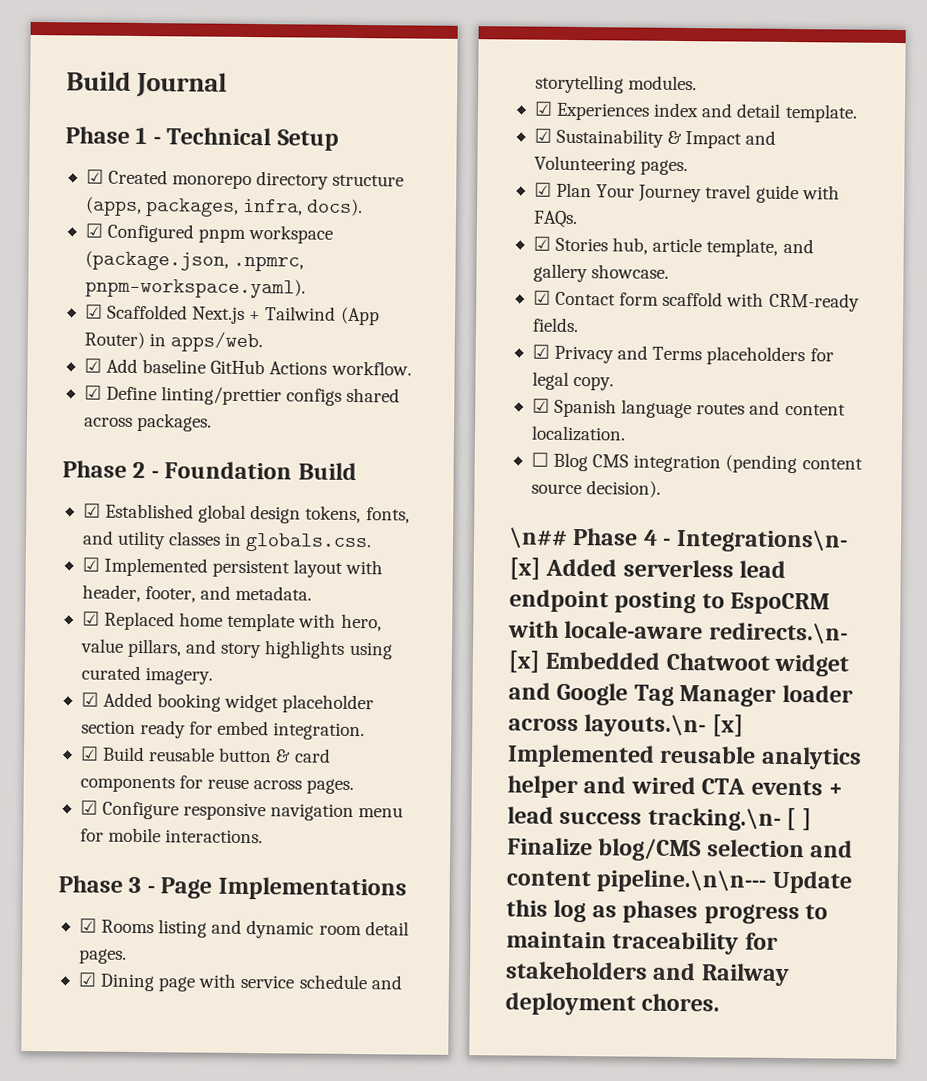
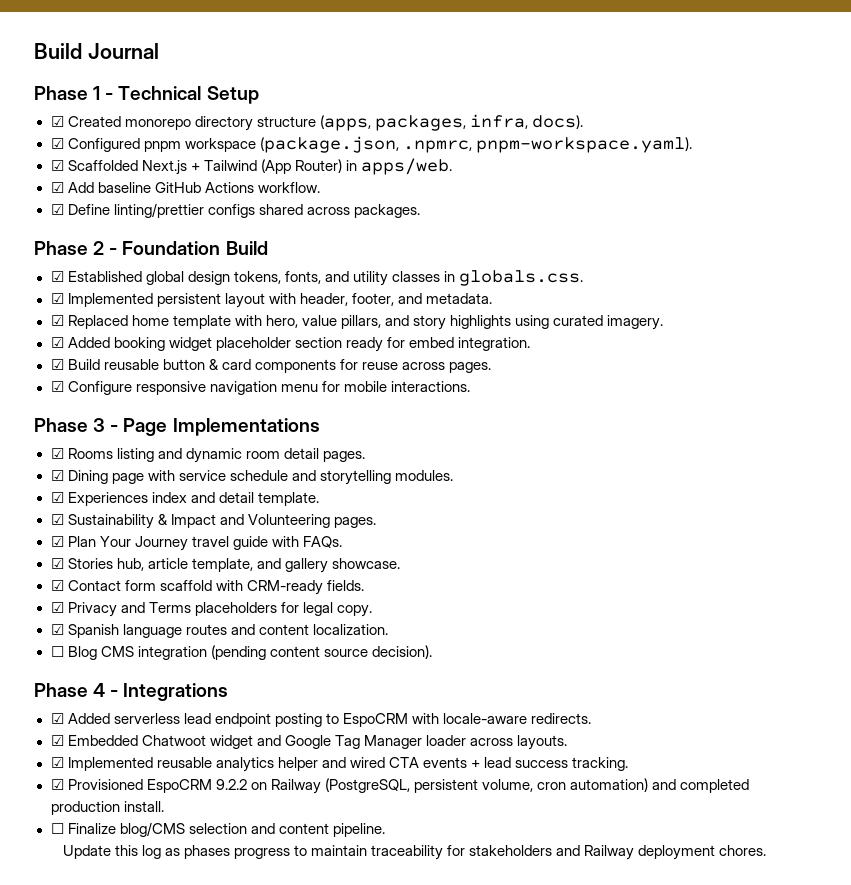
- \n## Phase 4 - Integrations\n- [x] Added serverless lead endpoint posting to EspoCRM with locale-aware redirects.\n- [x] Embedded Chatwoot widget and Google Tag Manager loader across layouts.\n- [x] Implemented reusable analytics helper and wired CTA events + lead success tracking.\n- [ ] Finalize blog/CMS selection and content pipeline.\n\n--- Update this log as phases progress to maintain traceability for stakeholders and Railway deployment chores.
+ Phase 4 - Integrations
+ ☑ Added serverless lead endpoint posting to EspoCRM with locale-aware redirects.
+ ☑ Embedded Chatwoot widget and Google Tag Manager loader across layouts.
+ ☑ Implemented reusable analytics helper and wired CTA events + lead success tracking.
+ ☑ Provisioned EspoCRM 9.2.2 on Railway (PostgreSQL, persistent volume, cron automation) and completed production install.
+ ☐ Finalize blog/CMS selection and content pipeline.
+ Update this log as phases progress to maintain traceability for stakeholders and Railway deployment chores.

